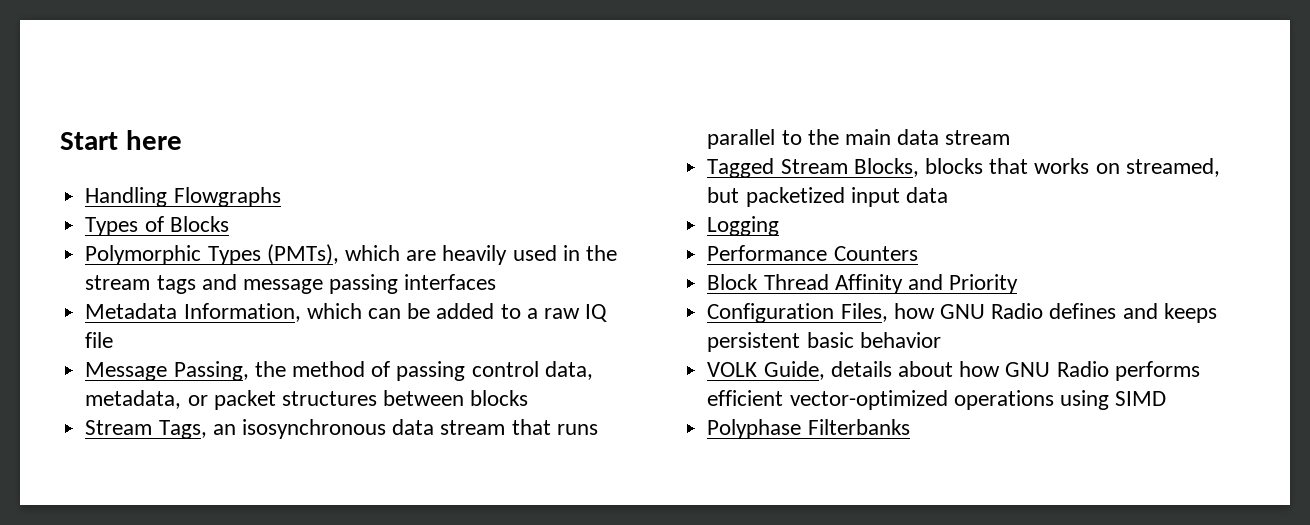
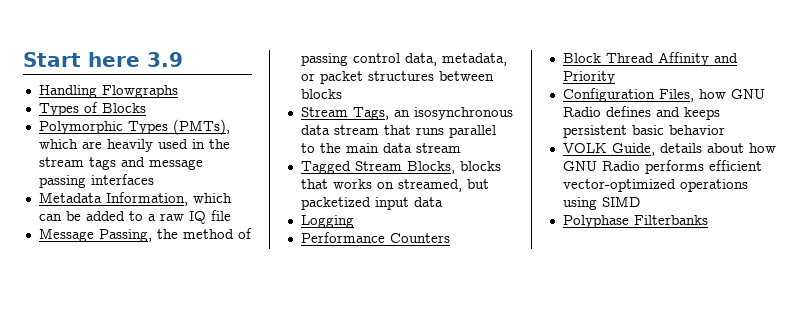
- Start here
+ Start here 3.9

